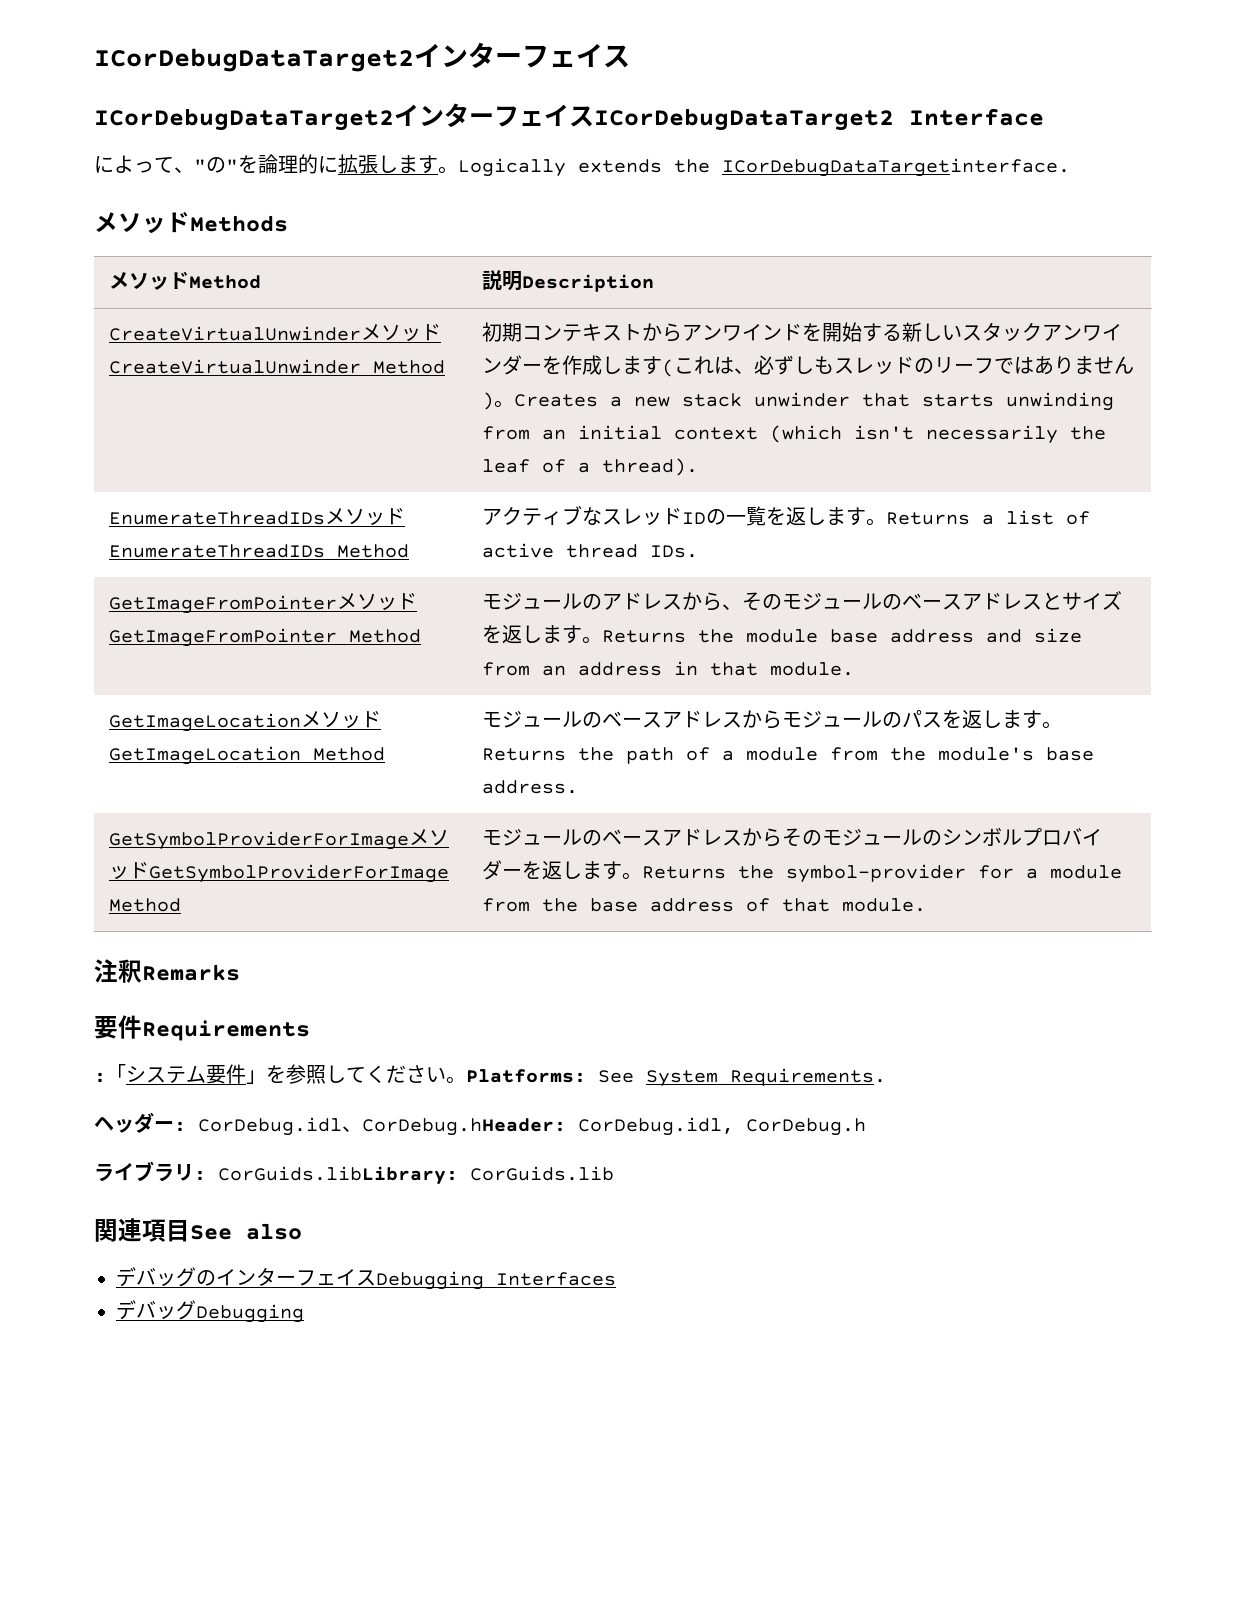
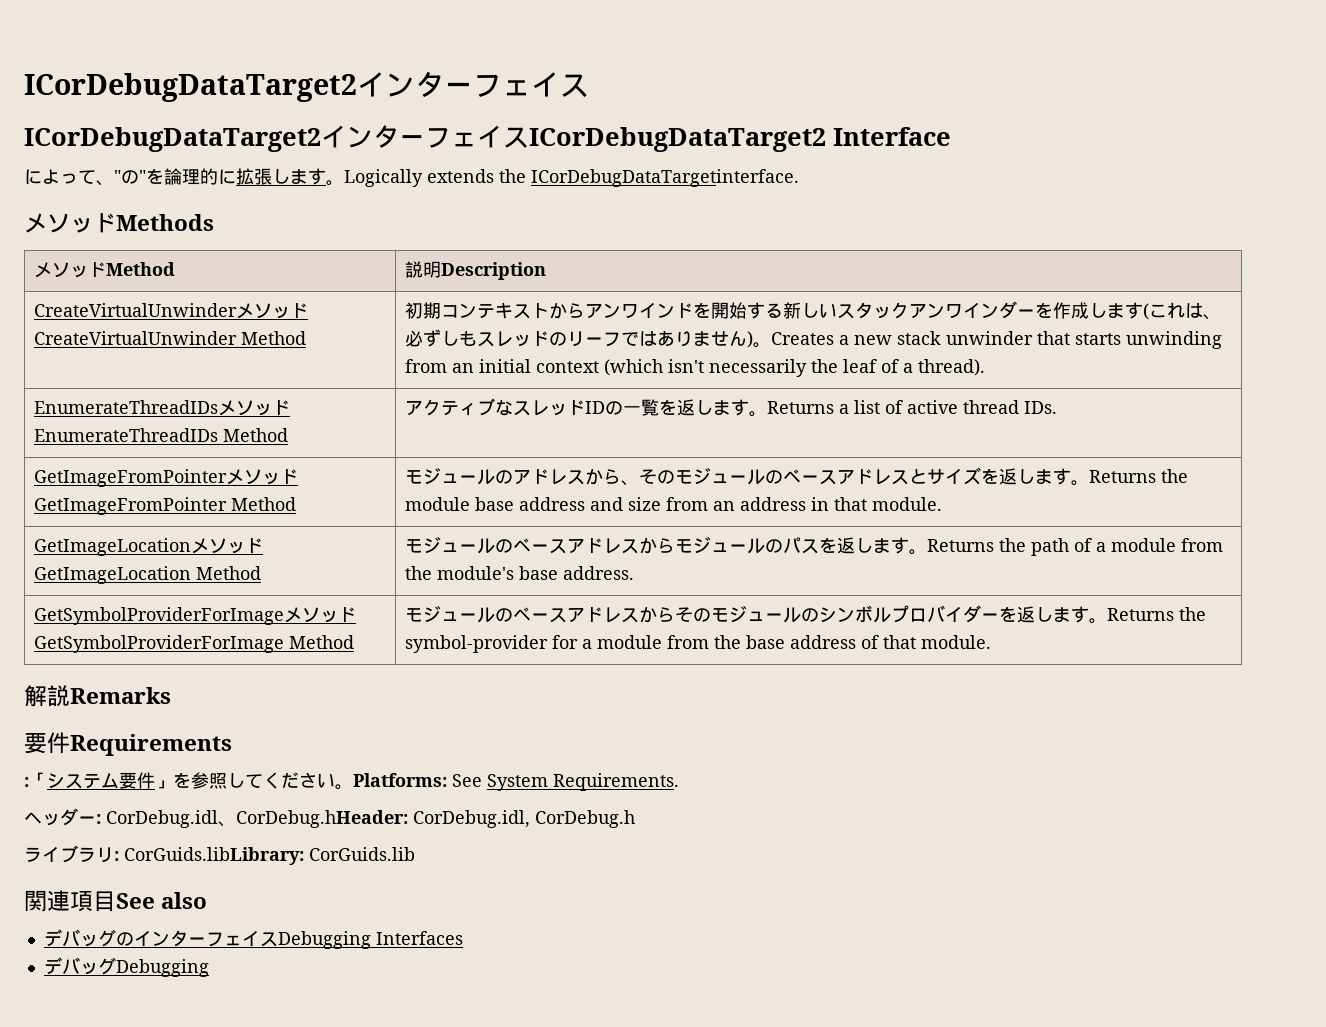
- 注釈Remarks
+ 解説Remarks

